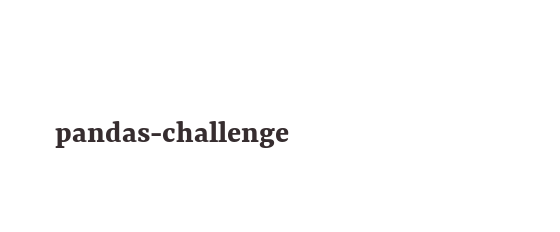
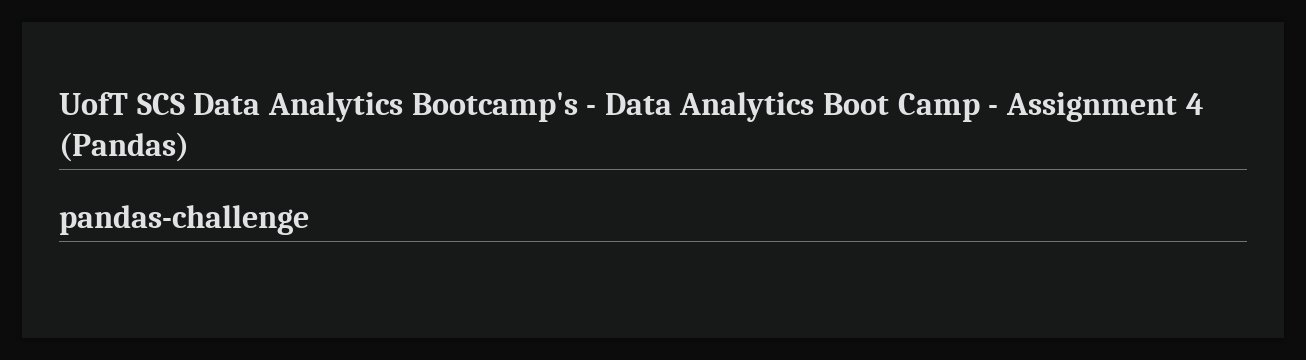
+ UofT SCS Data Analytics Bootcamp's - Data Analytics Boot Camp - Assignment 4 (Pandas)

